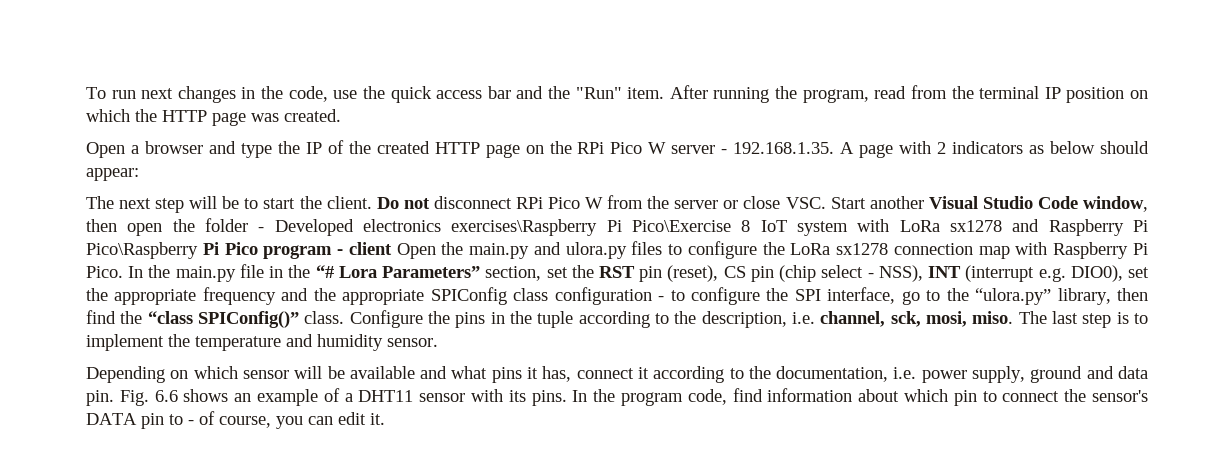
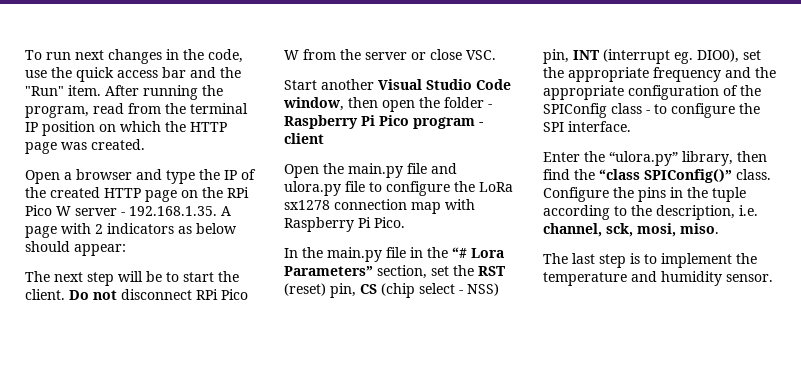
- Do not disconnect RPi Pico W from the server or close VSC. Start another Visual Studio Code window, then open the folder - Developed electronics exercises\Raspberry Pi Pico\Exercise 8 IoT system with LoRa sx1278 and Raspberry Pi Pico\Raspberry Pi Pico program - client Open the main.py and ulora.py files to configure the LoRa sx1278 connection map with Raspberry Pi Pico. In the main.py file in the “# Lora Parameters” section, set the RST pin (reset), CS pin (chip select - NSS), INT (interrupt e.g. DIO0), set the appropriate frequency and the appropriate SPIConfig class configuration - to configure the SPI interface, go to the “ulora.py” library, then find the “class SPIConfig()” class.
+ Do not disconnect RPi Pico W from the server or close VSC.
+ Start another Visual Studio Code window, then open the folder - Raspberry Pi Pico program - client
+ Open the main.py file and ulora.py file to configure the LoRa sx1278 connection map with Raspberry Pi Pico.
+ In the main.py file in the “# Lora Parameters” section, set the RST (reset) pin, CS (chip select - NSS) pin, INT (interrupt eg. DIO0), set the appropriate frequency and the appropriate configuration of the SPIConfig class - to configure the SPI interface.
+ Enter the “ulora.py” library, then find the “class SPIConfig()” class.
- Configure the pins in the tuple according to the description, i.e. channel, sck, mosi, miso. The last step is to implement the temperature and humidity sensor.
+ Configure the pins in the tuple according to the description, i.e. channel, sck, mosi, miso.
+ The last step is to implement the temperature and humidity sensor.
- Depending on which sensor will be available and what pins it has, connect it according to the documentation, i.e. power supply, ground and data pin. Fig. 6.6 shows an example of a DHT11 sensor with its pins. In the program code, find information about which pin to connect the sensor's DATA pin to - of course, you can edit it.

